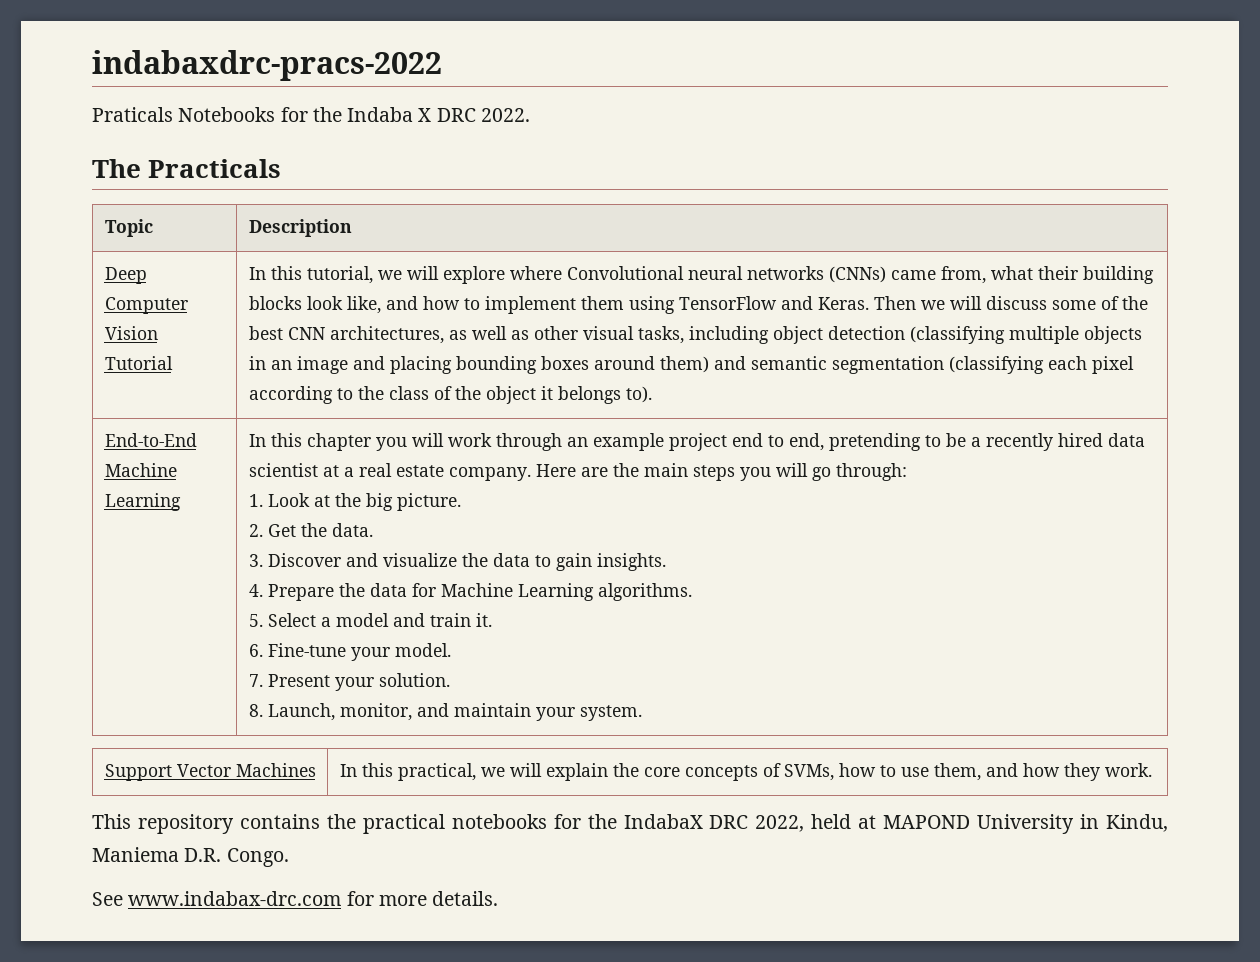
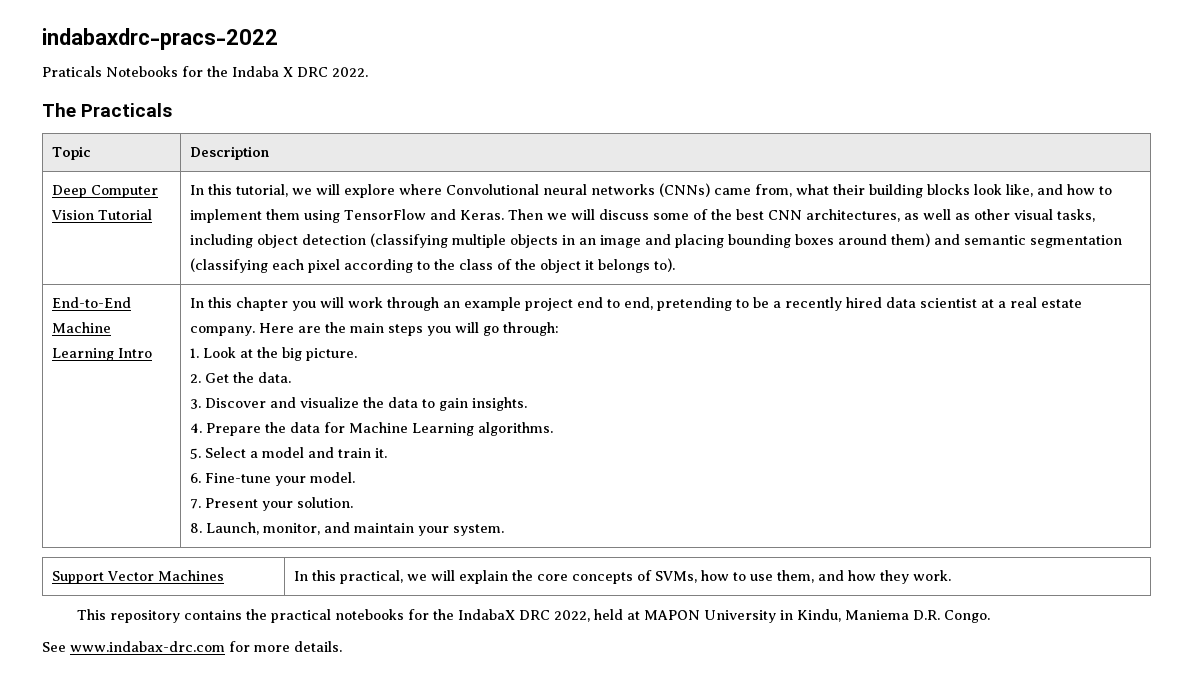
- End-to-End Machine Learning
+ End-to-End Machine Learning Intro
- This repository contains the practical notebooks for the IndabaX DRC 2022, held at MAPOND University in Kindu, Maniema D.R. Congo.
+ This repository contains the practical notebooks for the IndabaX DRC 2022, held at MAPON University in Kindu, Maniema D.R. Congo.

